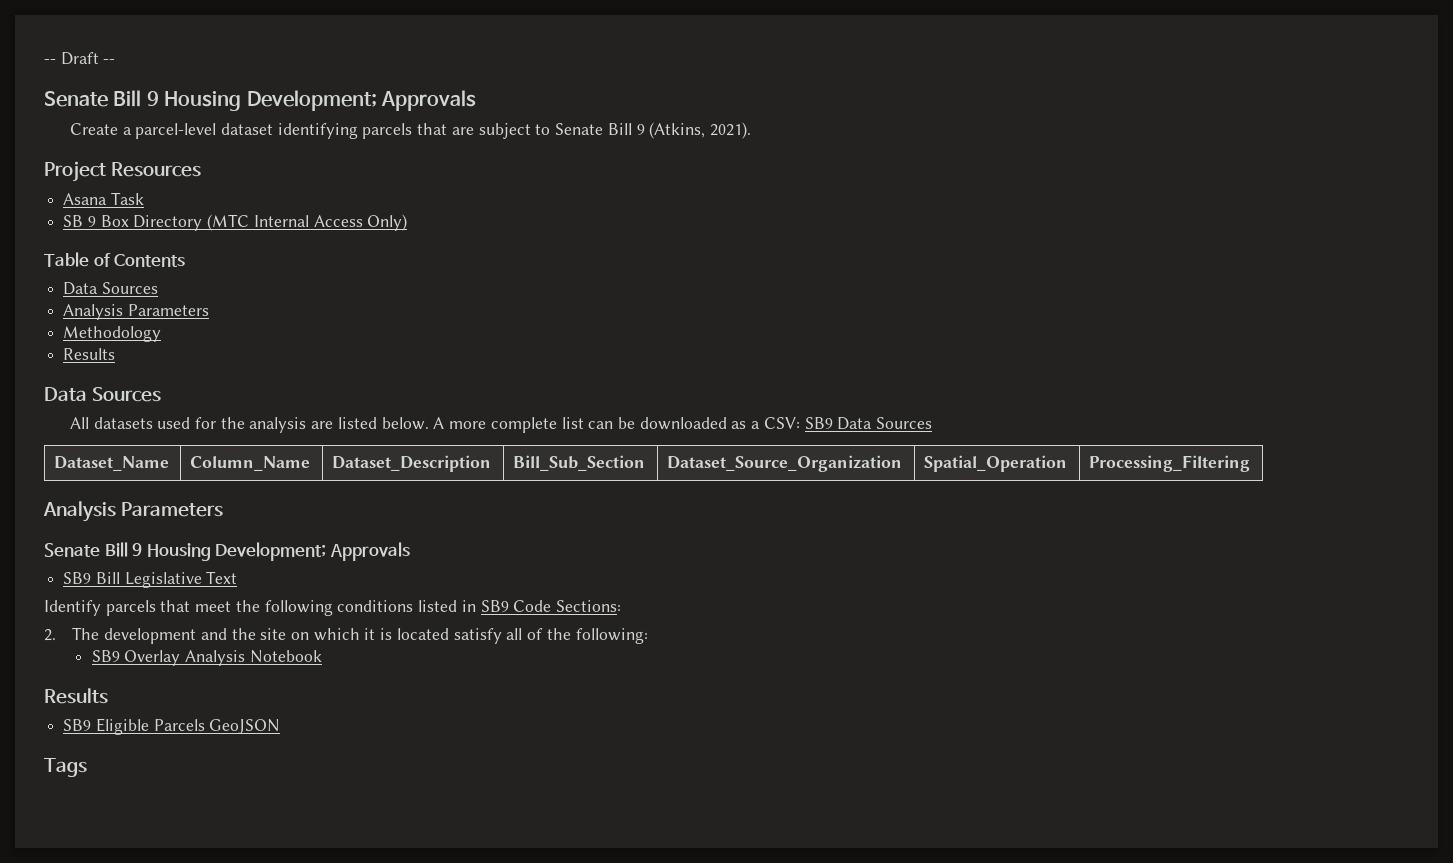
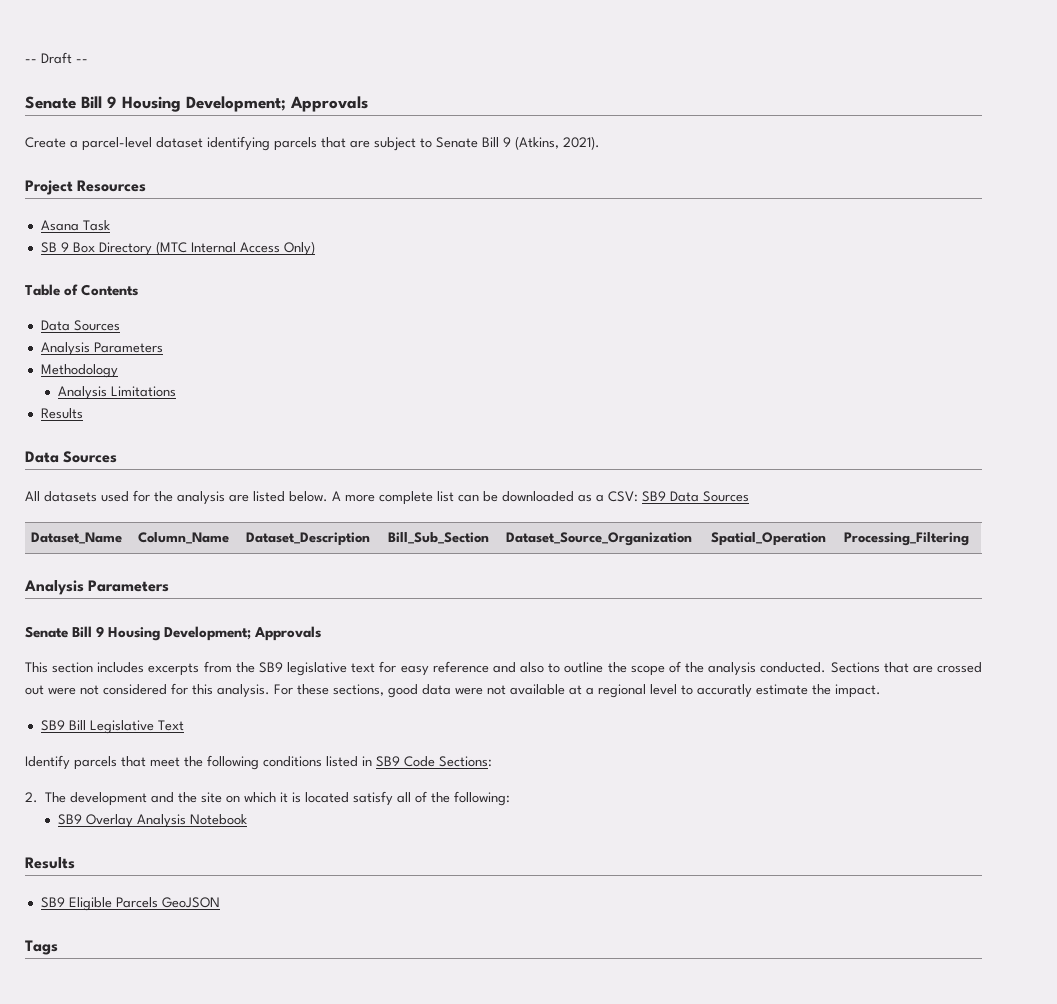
+ Analysis Limitations
+ This section includes excerpts from the SB9 legislative text for easy reference and also to outline the scope of the analysis conducted. Sections that are crossed out were not considered for this analysis. For these sections, good data were not available at a regional level to accuratly estimate the impact.

